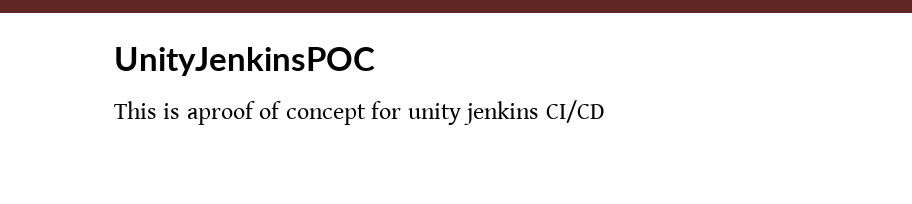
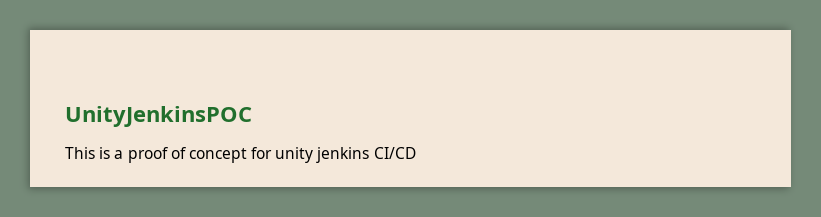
- This is aproof of concept for unity jenkins CI/CD
+ This is a proof of concept for unity jenkins CI/CD

